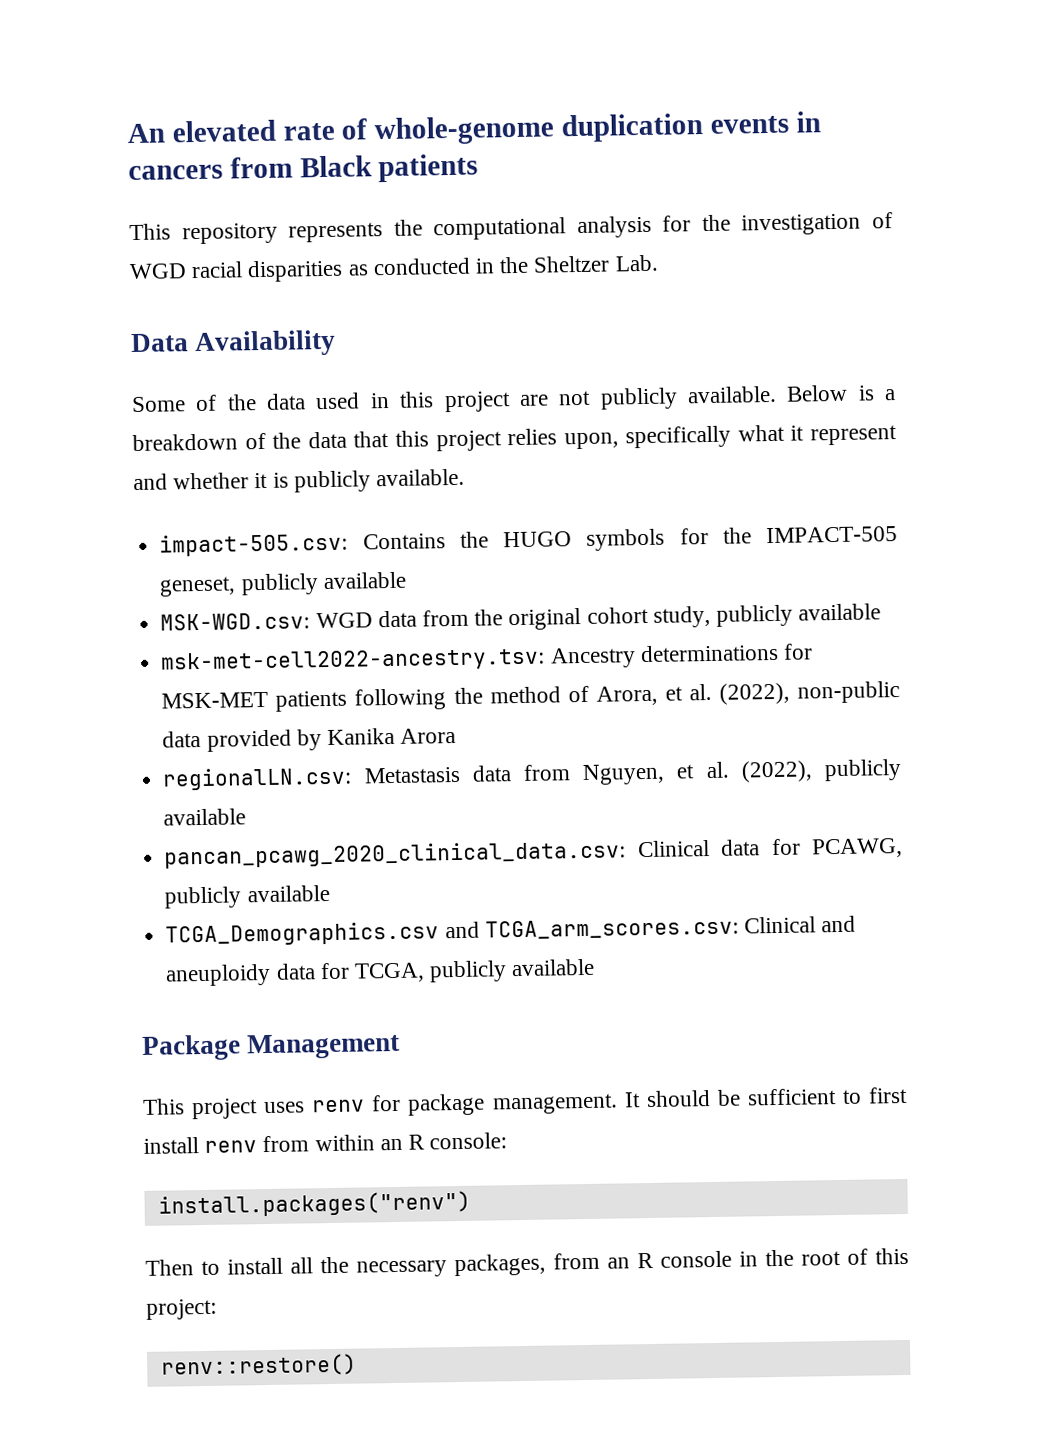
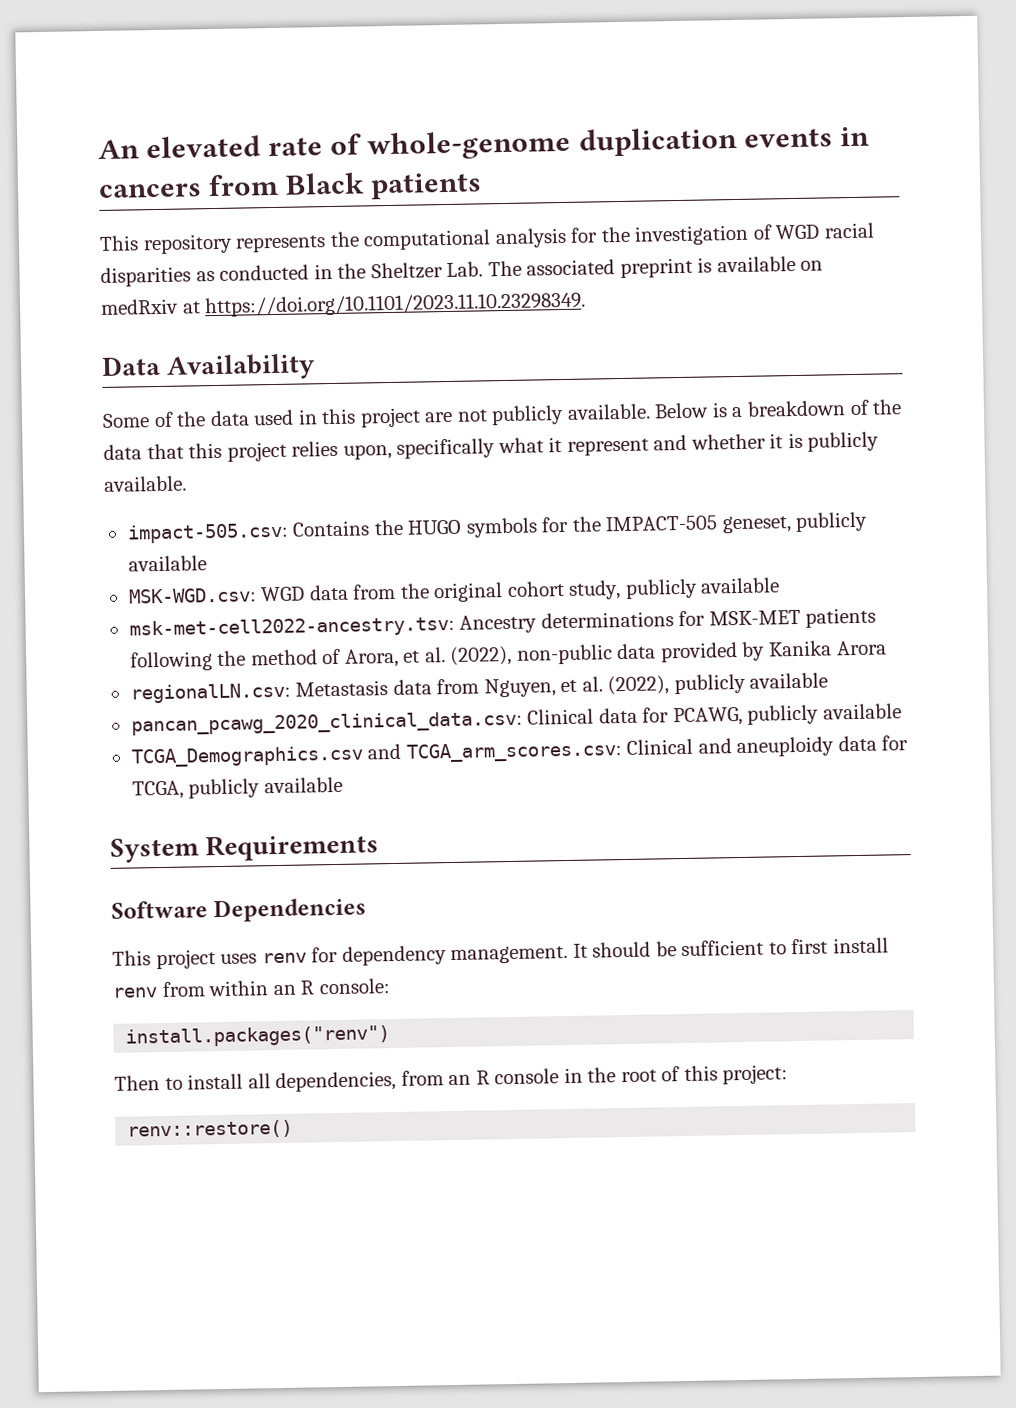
- This repository represents the computational analysis for the investigation of WGD racial disparities as conducted in the Sheltzer Lab.
+ This repository represents the computational analysis for the investigation of WGD racial disparities as conducted in the Sheltzer Lab. The associated preprint is available on medRxiv at https://doi.org/10.1101/2023.11.10.23298349.
- Package Management
+ System Requirements
+ Software Dependencies
- This project uses renv for package management.
+ This project uses renv for dependency management.
- Then to install all the necessary packages, from an R console in the root of this project:
+ Then to install all dependencies, from an R console in the root of this project:

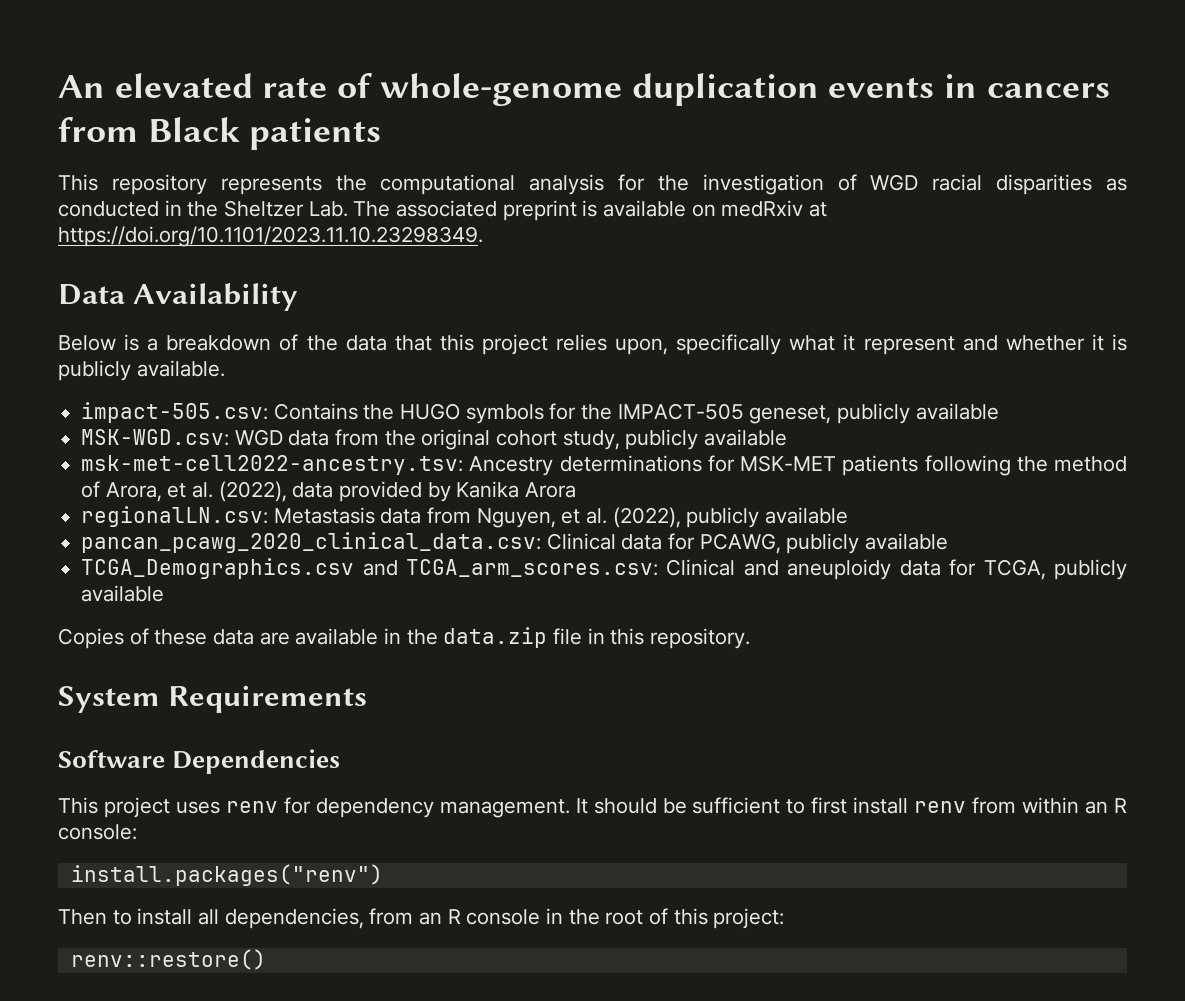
- Some of the data used in this project are not publicly available.
- msk-met-cell2022-ancestry.tsv: Ancestry determinations for MSK-MET patients following the method of Arora, et al. (2022), non-public data provided by Kanika Arora
+ msk-met-cell2022-ancestry.tsv: Ancestry determinations for MSK-MET patients following the method of Arora, et al. (2022), data provided by Kanika Arora
+ Copies of these data are available in the data.zip file in this repository.

